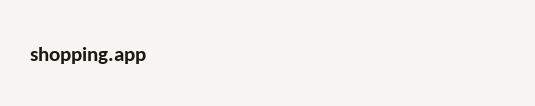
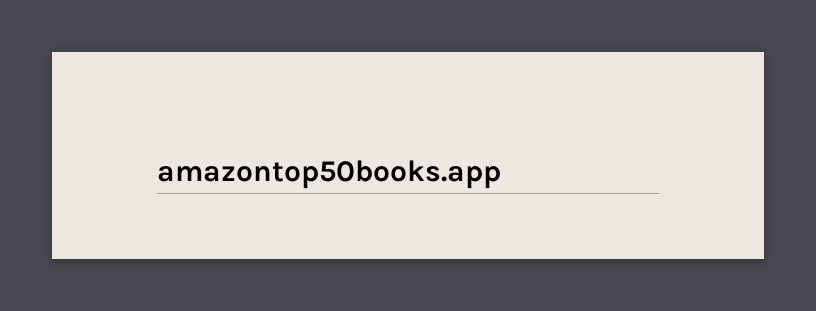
- shopping.app
+ amazontop50books.app

